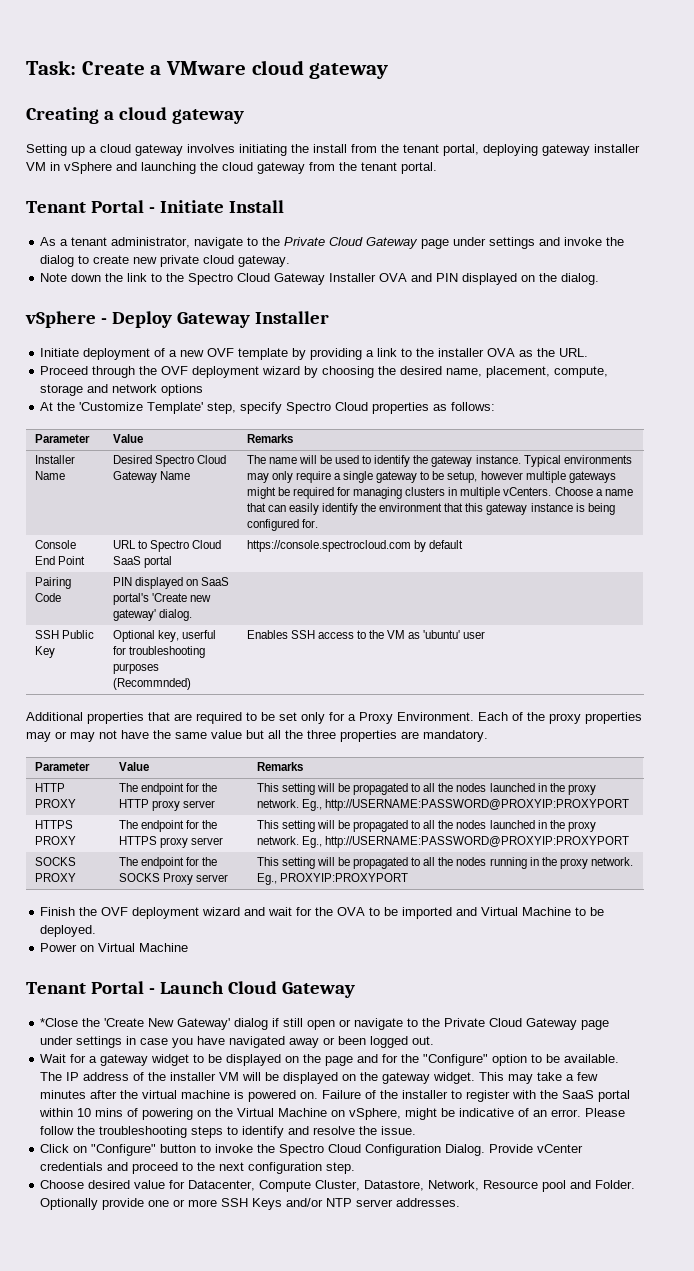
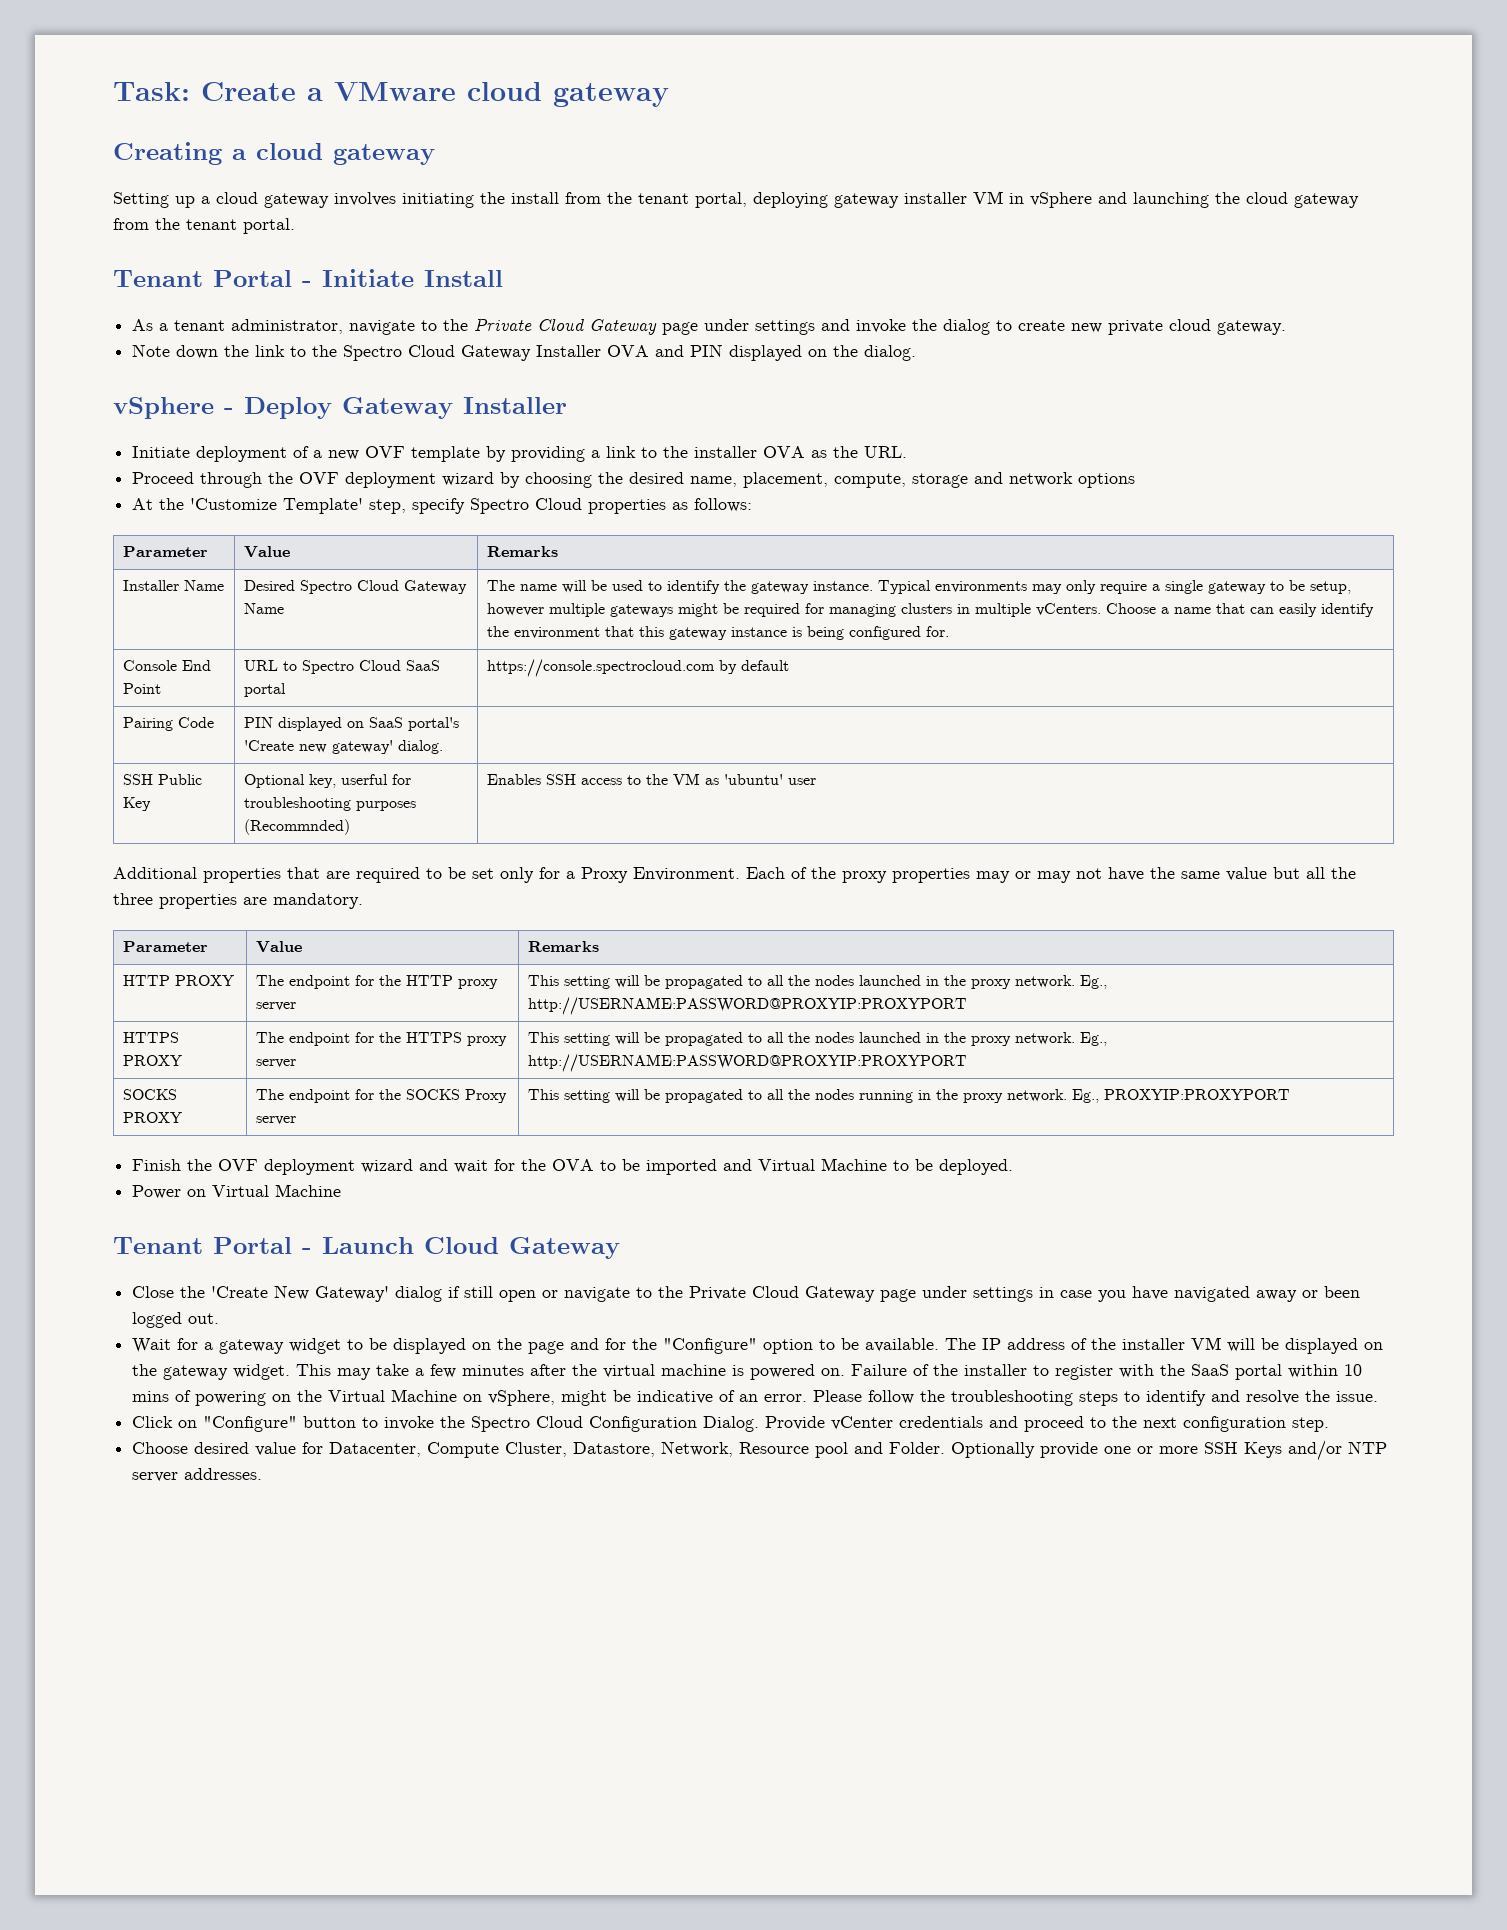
- *Close the 'Create New Gateway' dialog if still open or navigate to the Private Cloud Gateway page under settings in case you have navigated away or been logged out.
+ Close the 'Create New Gateway' dialog if still open or navigate to the Private Cloud Gateway page under settings in case you have navigated away or been logged out.

